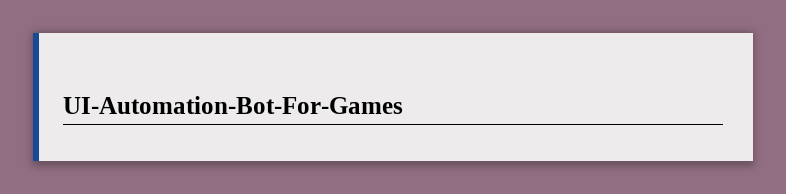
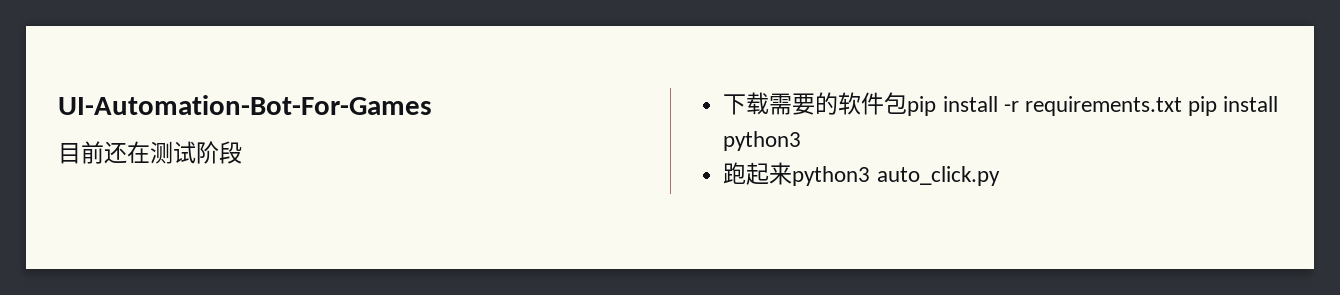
+ 目前还在测试阶段
+ 下载需要的软件包pip install -r requirements.txt pip install python3
+ 跑起来python3 auto_click.py

